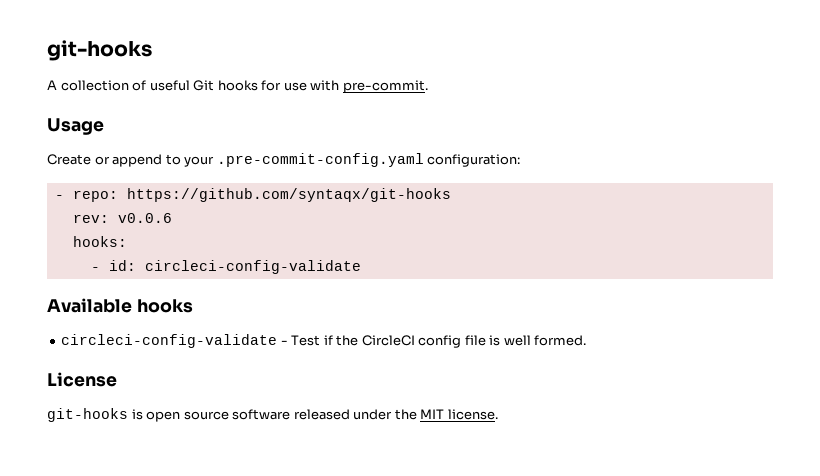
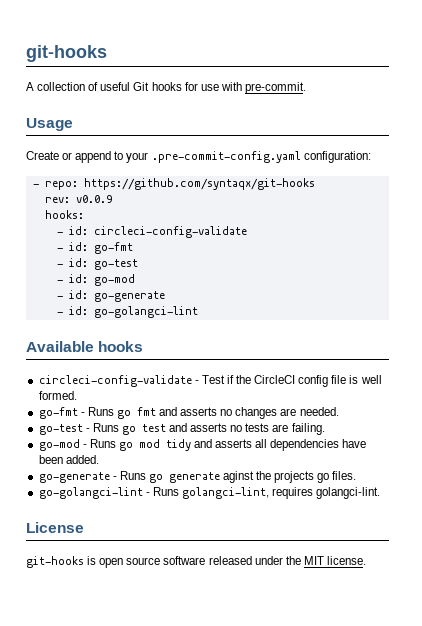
- rev: v0.0.6
+ rev: v0.0.9
+ - id: go-fmt
+ - id: go-test
+ - id: go-mod
+ - id: go-generate
+ - id: go-golangci-lint
+ go-fmt - Runs go fmt and asserts no changes are needed.
+ go-test - Runs go test and asserts no tests are failing.
+ go-mod - Runs go mod tidy and asserts all dependencies have been added.
+ go-generate - Runs go generate aginst the projects go files.
+ go-golangci-lint - Runs golangci-lint, requires golangci-lint.

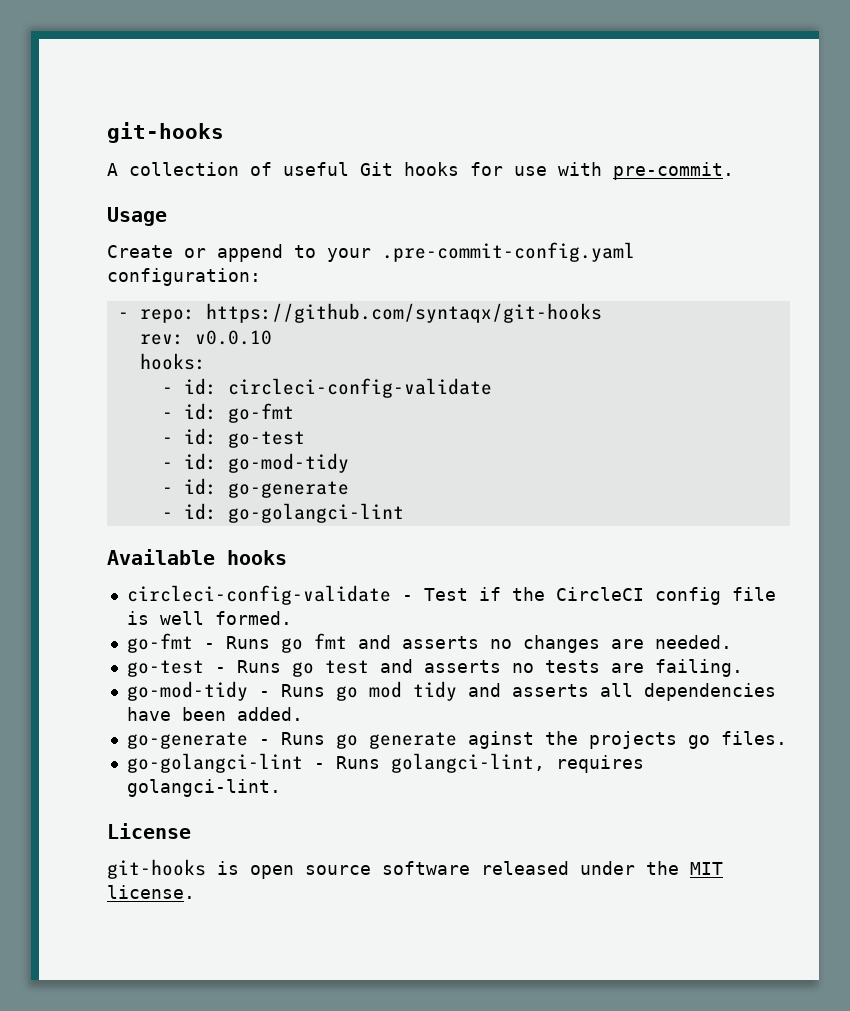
- rev: v0.0.9
+ rev: v0.0.10
- - id: go-mod
+ - id: go-mod-tidy
- go-mod - Runs go mod tidy and asserts all dependencies have been added.
+ go-mod-tidy - Runs go mod tidy and asserts all dependencies have been added.

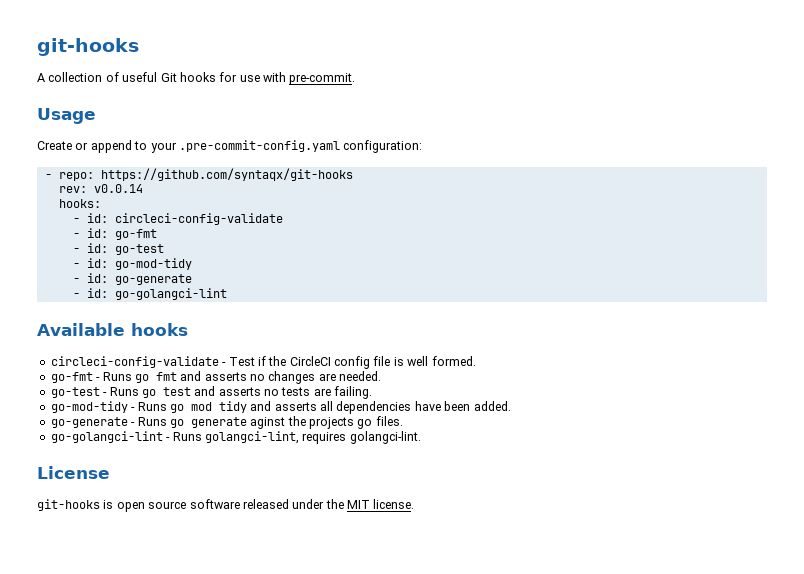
- rev: v0.0.10
+ rev: v0.0.14

